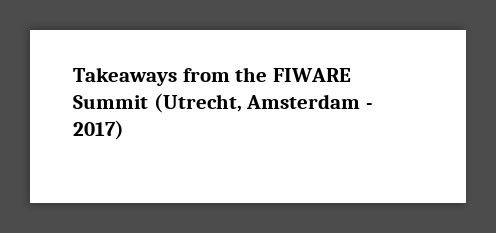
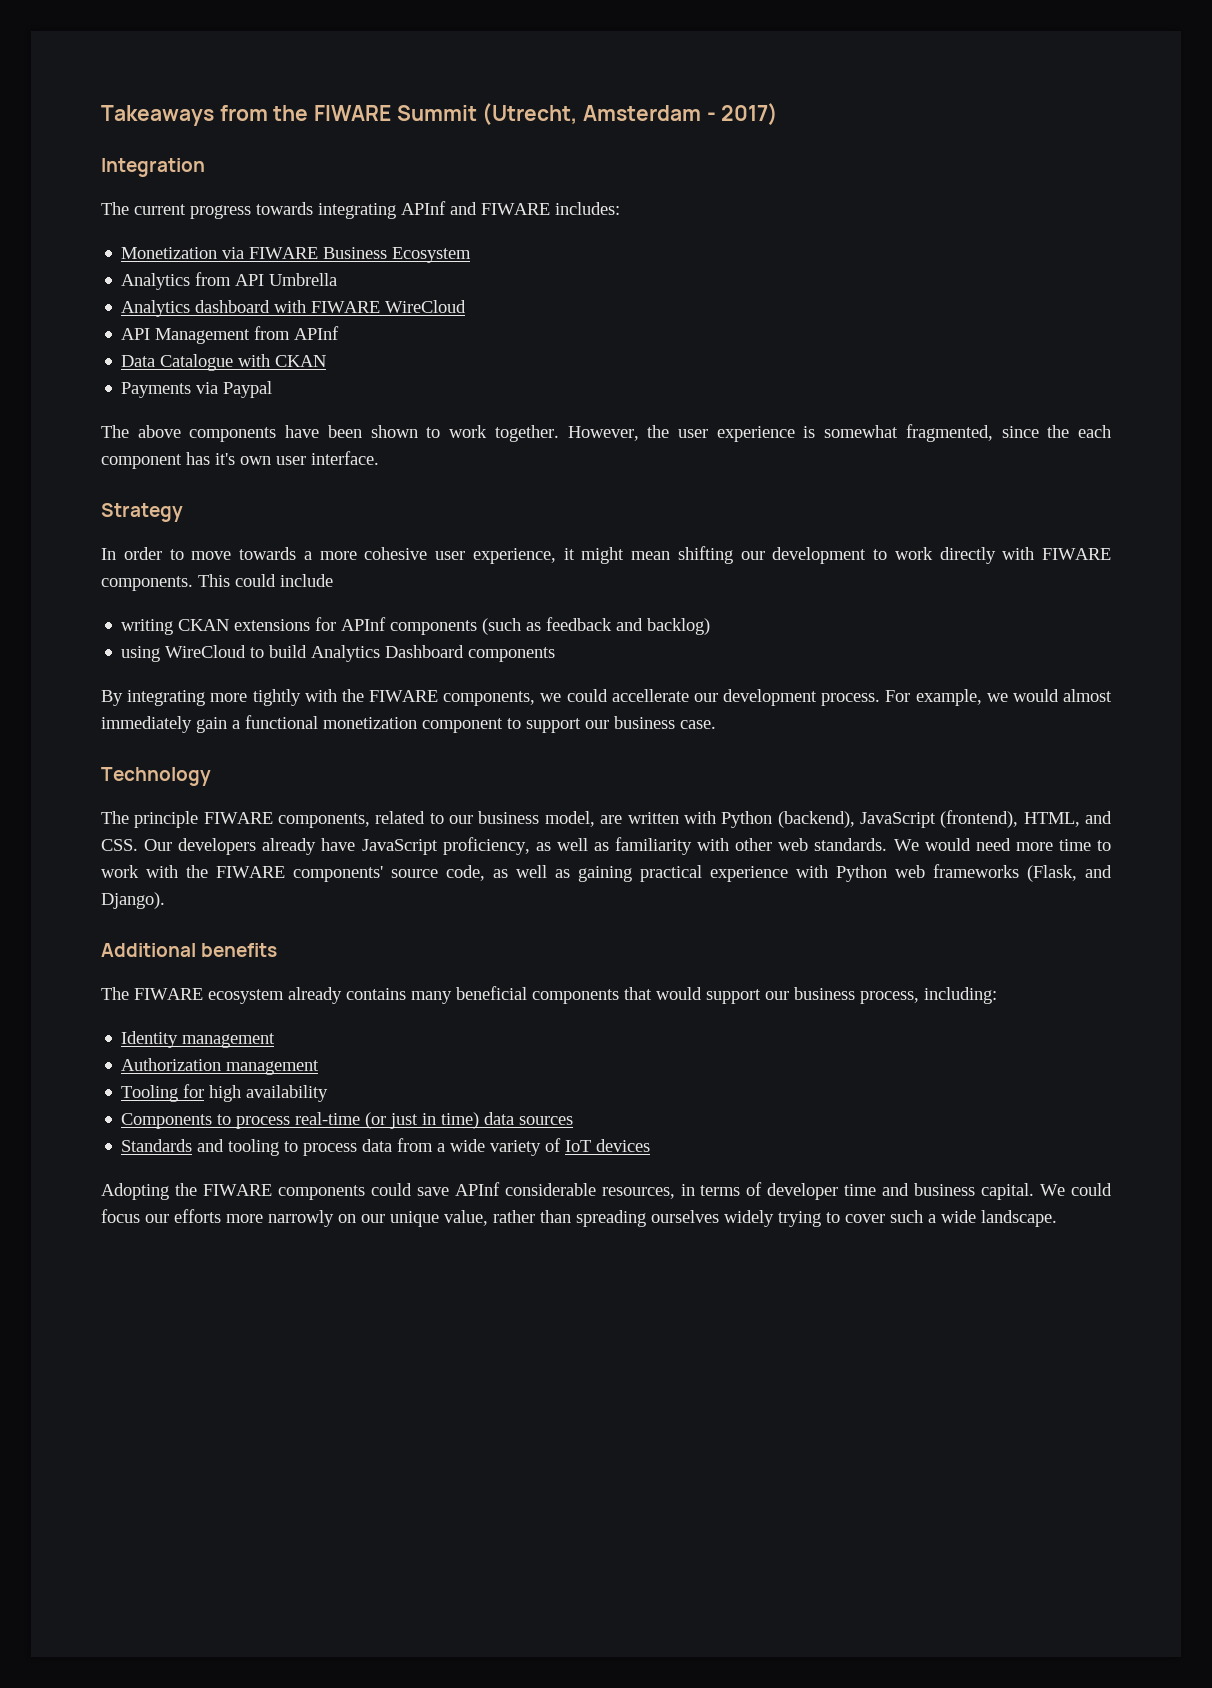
+ Integration
+ The current progress towards integrating APInf and FIWARE includes:
+ Monetization via FIWARE Business Ecosystem
+ Analytics from API Umbrella
+ Analytics dashboard with FIWARE WireCloud
+ API Management from APInf
+ Data Catalogue with CKAN
+ Payments via Paypal
+ The above components have been shown to work together. However, the user experience is somewhat fragmented, since the each component has it's own user interface.
+ Strategy
+ In order to move towards a more cohesive user experience, it might mean shifting our development to work directly with FIWARE components. This could include
+ writing CKAN extensions for APInf components (such as feedback and backlog)
+ using WireCloud to build Analytics Dashboard components
+ By integrating more tightly with the FIWARE components, we could accellerate our development process. For example, we would almost immediately gain a functional monetization component to support our business case.
+ Technology
+ The principle FIWARE components, related to our business model, are written with Python (backend), JavaScript (frontend), HTML, and CSS. Our developers already have JavaScript proficiency, as well as familiarity with other web standards. We would need more time to work with the FIWARE components' source code, as well as gaining practical experience with Python web frameworks (Flask, and Django).
+ Additional benefits
+ The FIWARE ecosystem already contains many beneficial components that would support our business process, including:
+ Identity management
+ Authorization management
+ Tooling for high availability
+ Components to process real-time (or just in time) data sources
+ Standards and tooling to process data from a wide variety of IoT devices
+ Adopting the FIWARE components could save APInf considerable resources, in terms of developer time and business capital. We could focus our efforts more narrowly on our unique value, rather than spreading ourselves widely trying to cover such a wide landscape.

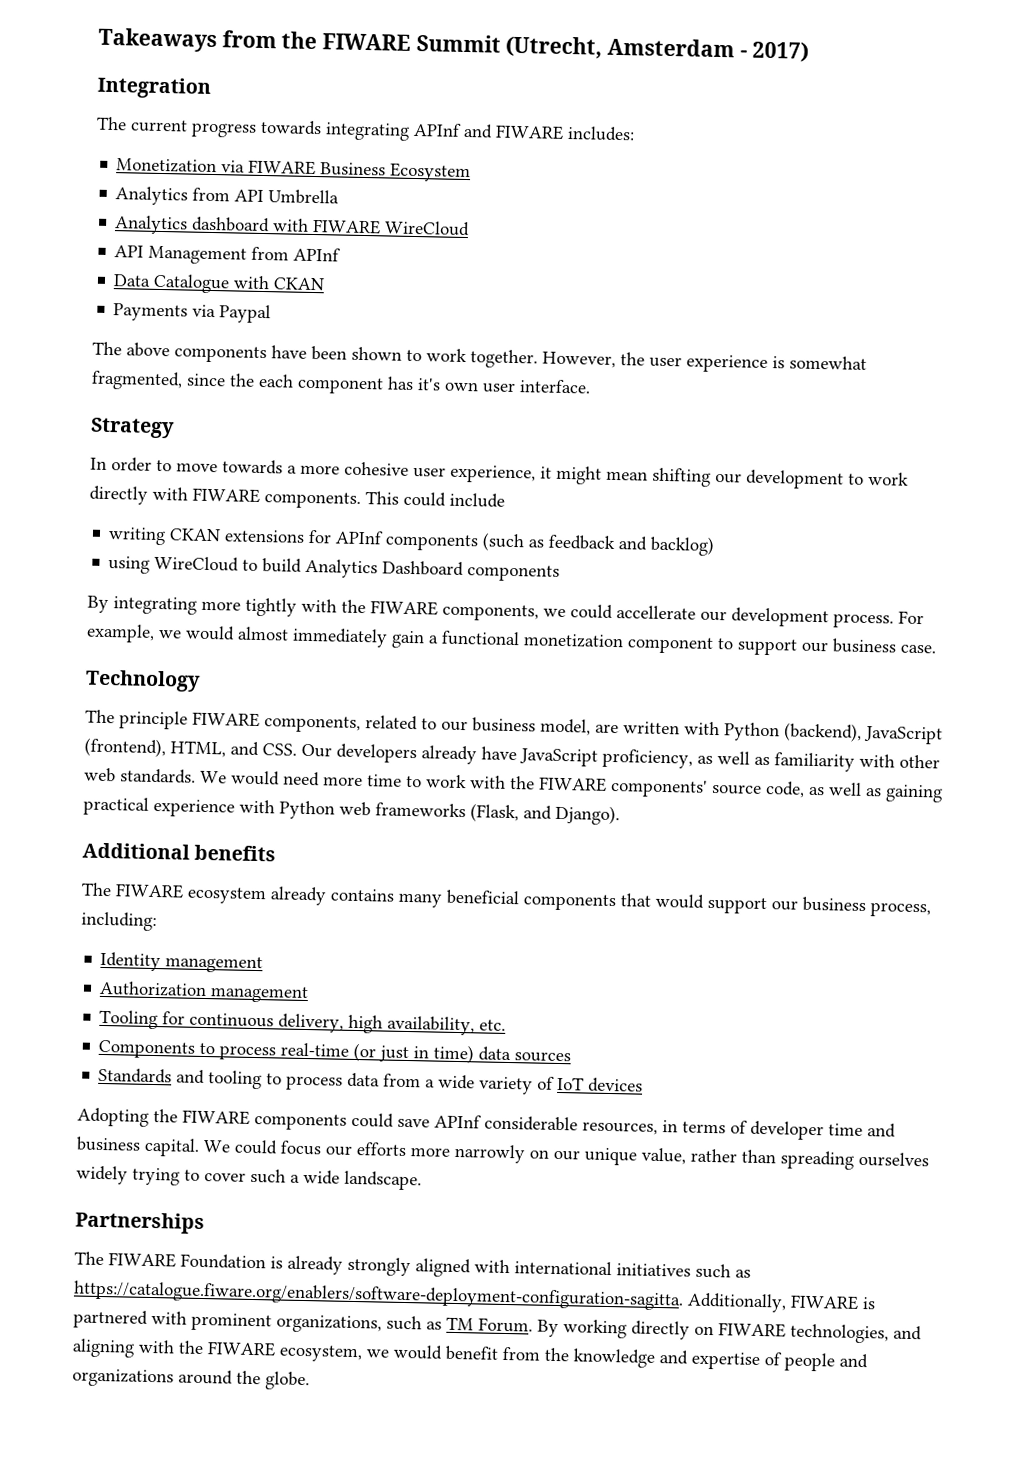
- Tooling for high availability
+ Tooling for continuous delivery, high availability, etc.
+ Partnerships
+ The FIWARE Foundation is already strongly aligned with international initiatives such as https://catalogue.fiware.org/enablers/software-deployment-configuration-sagitta. Additionally, FIWARE is partnered with prominent organizations, such as TM Forum. By working directly on FIWARE technologies, and aligning with the FIWARE ecosystem, we would benefit from the knowledge and expertise of people and organizations around the globe.

